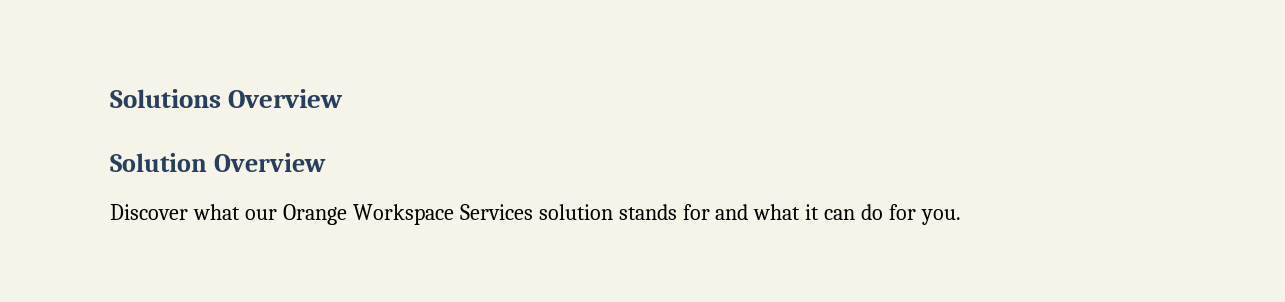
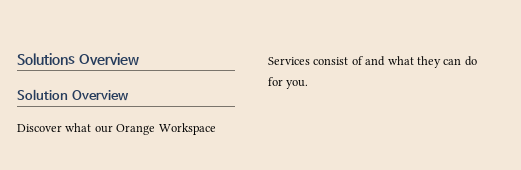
- Discover what our Orange Workspace Services solution stands for and what it can do for you.
+ Discover what our Orange Workspace Services consist of and what they can do for you.

